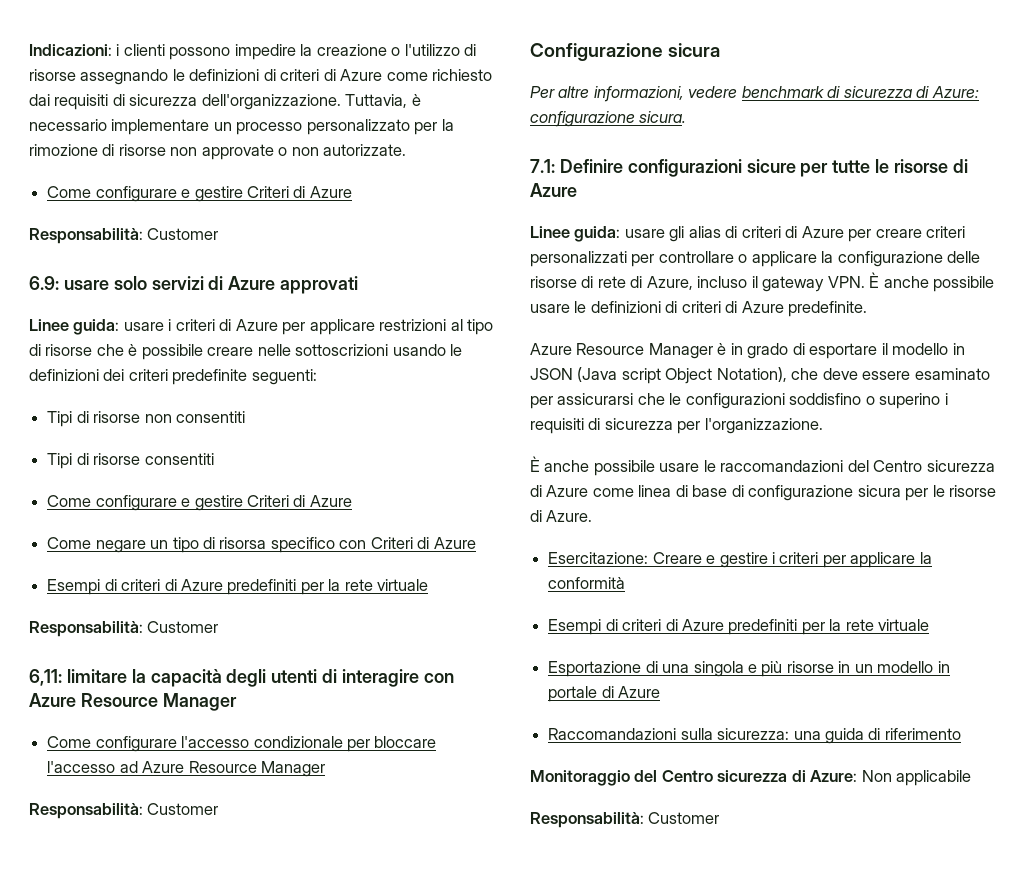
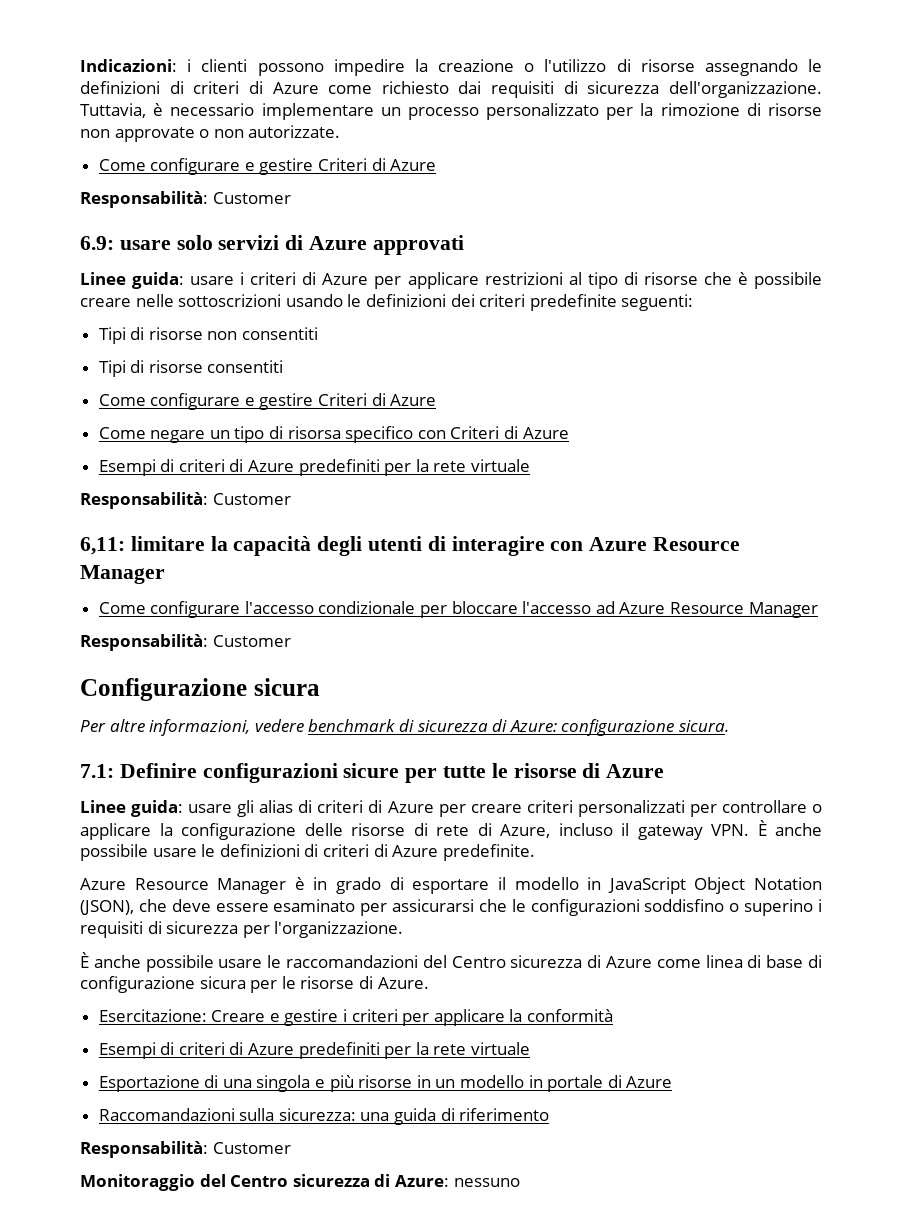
- Azure Resource Manager è in grado di esportare il modello in JSON (Java script Object Notation), che deve essere esaminato per assicurarsi che le configurazioni soddisfino o superino i requisiti di sicurezza per l'organizzazione.
+ Azure Resource Manager è in grado di esportare il modello in JavaScript Object Notation (JSON), che deve essere esaminato per assicurarsi che le configurazioni soddisfino o superino i requisiti di sicurezza per l'organizzazione.
  Raccomandazioni sulla sicurezza: una guida di riferimento
+ Responsabilità: Customer
- Monitoraggio del Centro sicurezza di Azure: Non applicabile
- Responsabilità: Customer
+ Monitoraggio del Centro sicurezza di Azure: nessuno

